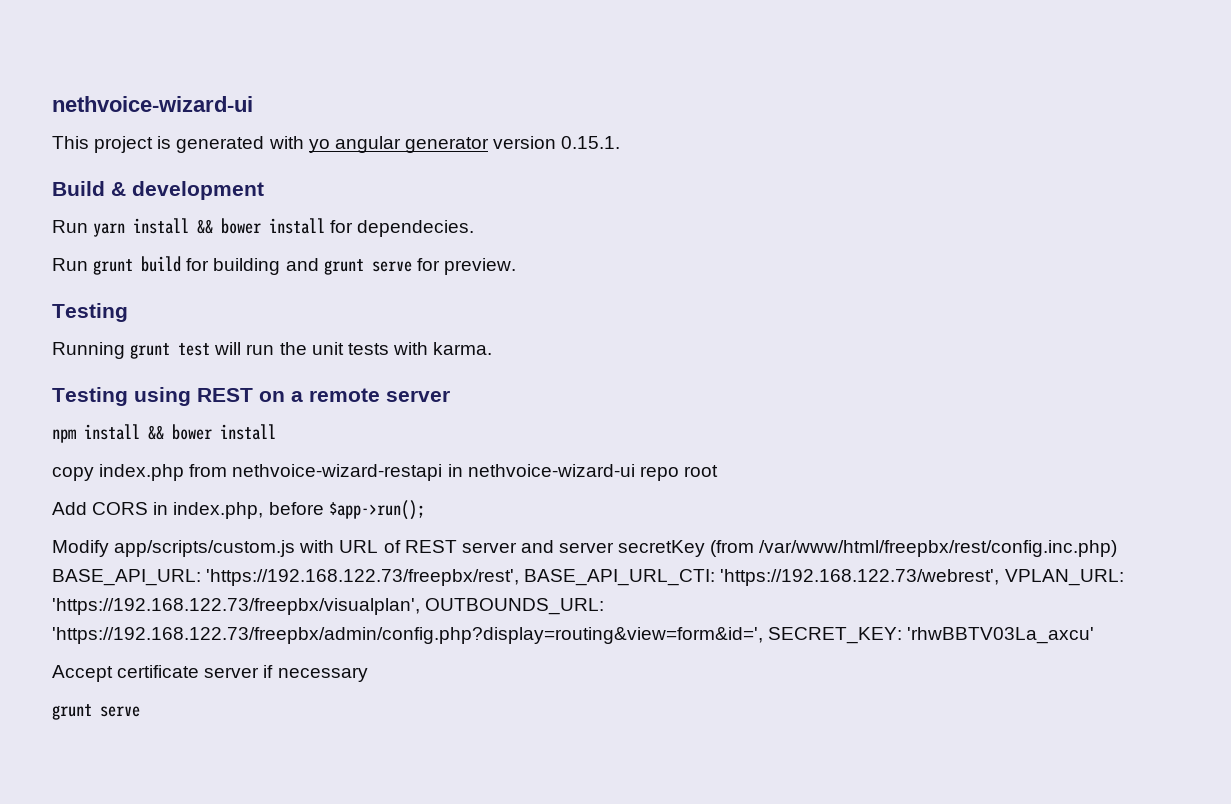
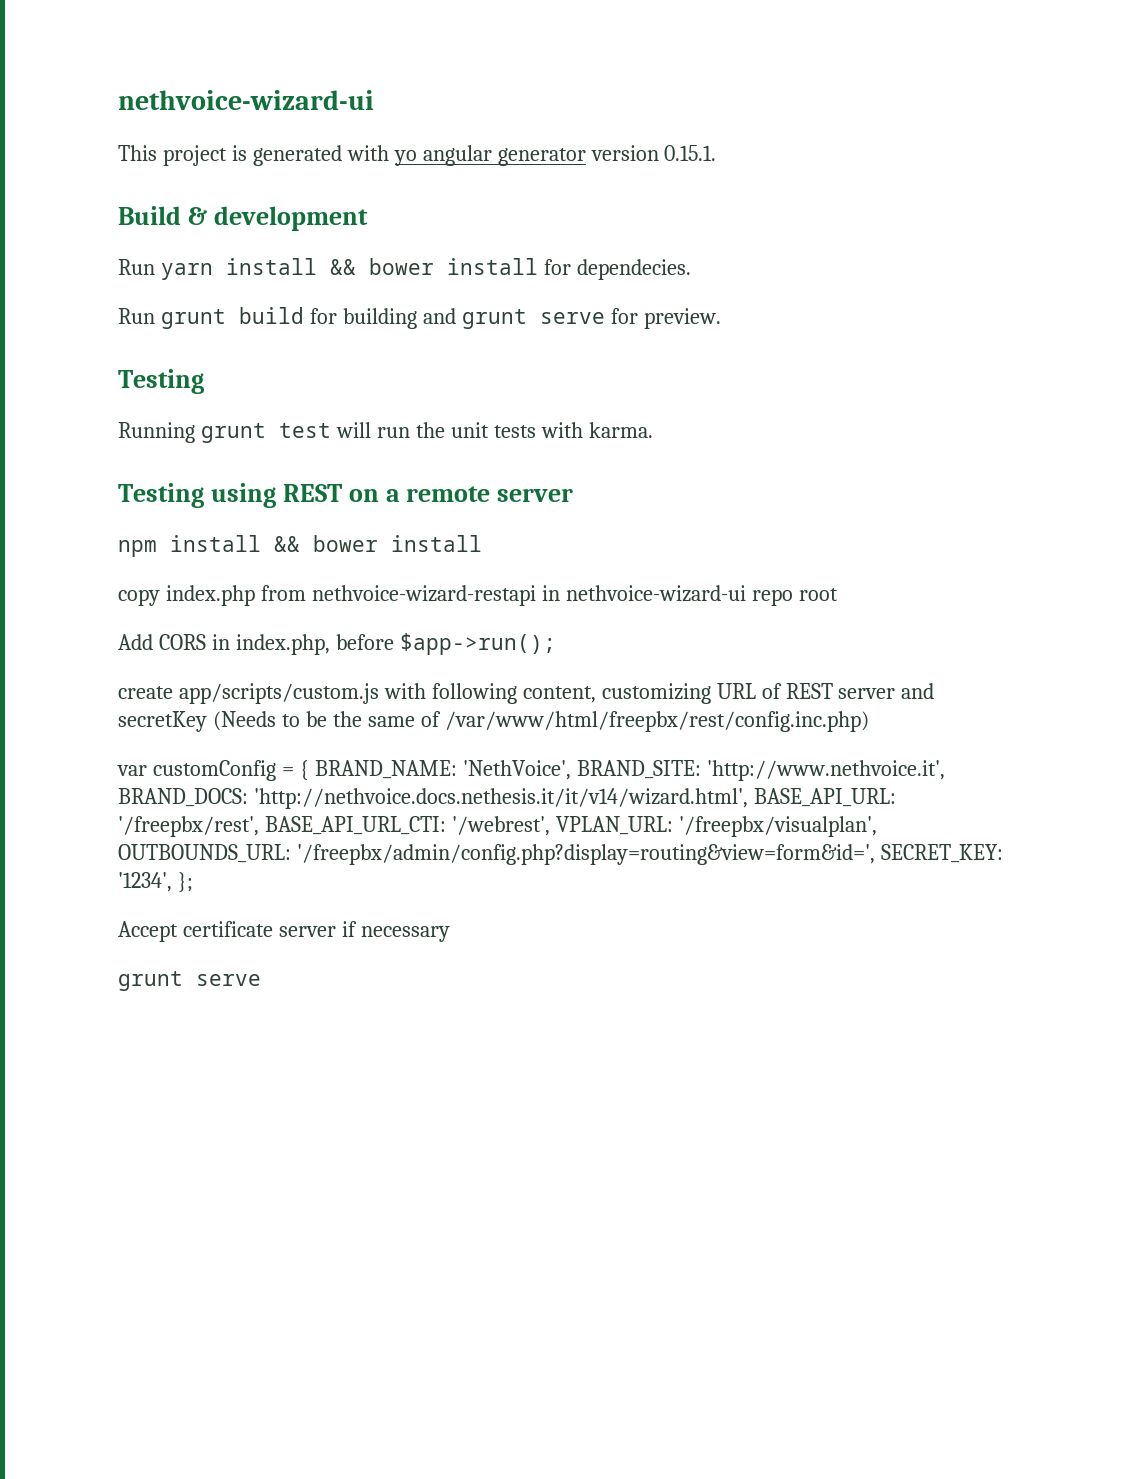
- Modify app/scripts/custom.js with URL of REST server and server secretKey (from /var/www/html/freepbx/rest/config.inc.php) BASE_API_URL: 'https://192.168.122.73/freepbx/rest', BASE_API_URL_CTI: 'https://192.168.122.73/webrest', VPLAN_URL: 'https://192.168.122.73/freepbx/visualplan', OUTBOUNDS_URL: 'https://192.168.122.73/freepbx/admin/config.php?display=routing&view=form&id=', SECRET_KEY: 'rhwBBTV03La_axcu'
+ create app/scripts/custom.js with following content, customizing URL of REST server and secretKey (Needs to be the same of /var/www/html/freepbx/rest/config.inc.php)
+ var customConfig = { BRAND_NAME: 'NethVoice', BRAND_SITE: 'http://www.nethvoice.it', BRAND_DOCS: 'http://nethvoice.docs.nethesis.it/it/v14/wizard.html', BASE_API_URL: '/freepbx/rest', BASE_API_URL_CTI: '/webrest', VPLAN_URL: '/freepbx/visualplan', OUTBOUNDS_URL: '/freepbx/admin/config.php?display=routing&view=form&id=', SECRET_KEY: '1234', };

